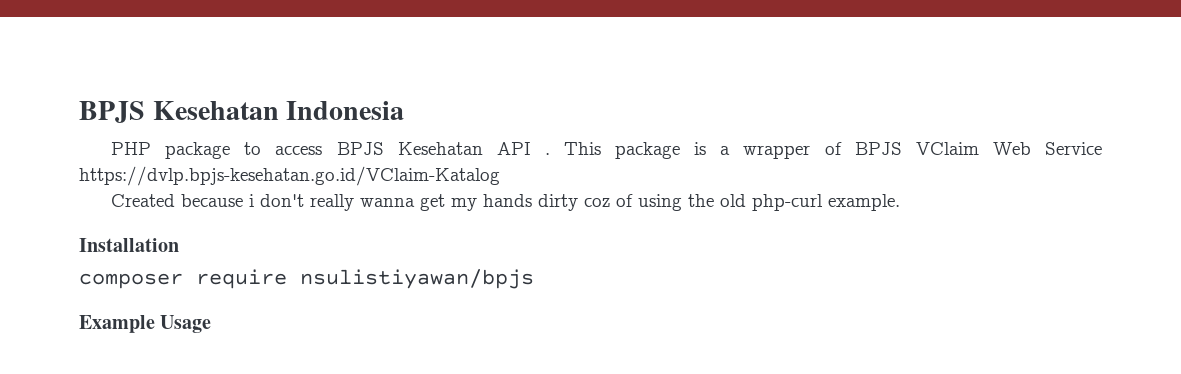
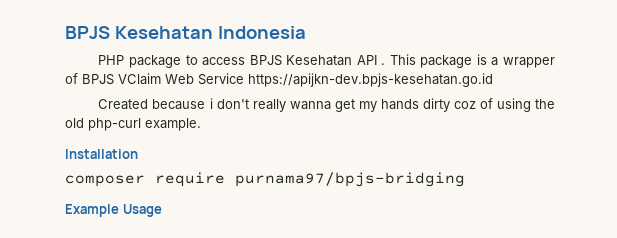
- This package is a wrapper of BPJS VClaim Web Service https://dvlp.bpjs-kesehatan.go.id/VClaim-Katalog
+ This package is a wrapper of BPJS VClaim Web Service https://apijkn-dev.bpjs-kesehatan.go.id
- composer require nsulistiyawan/bpjs
+ composer require purnama97/bpjs-bridging

